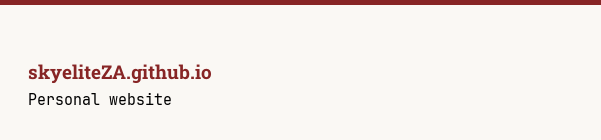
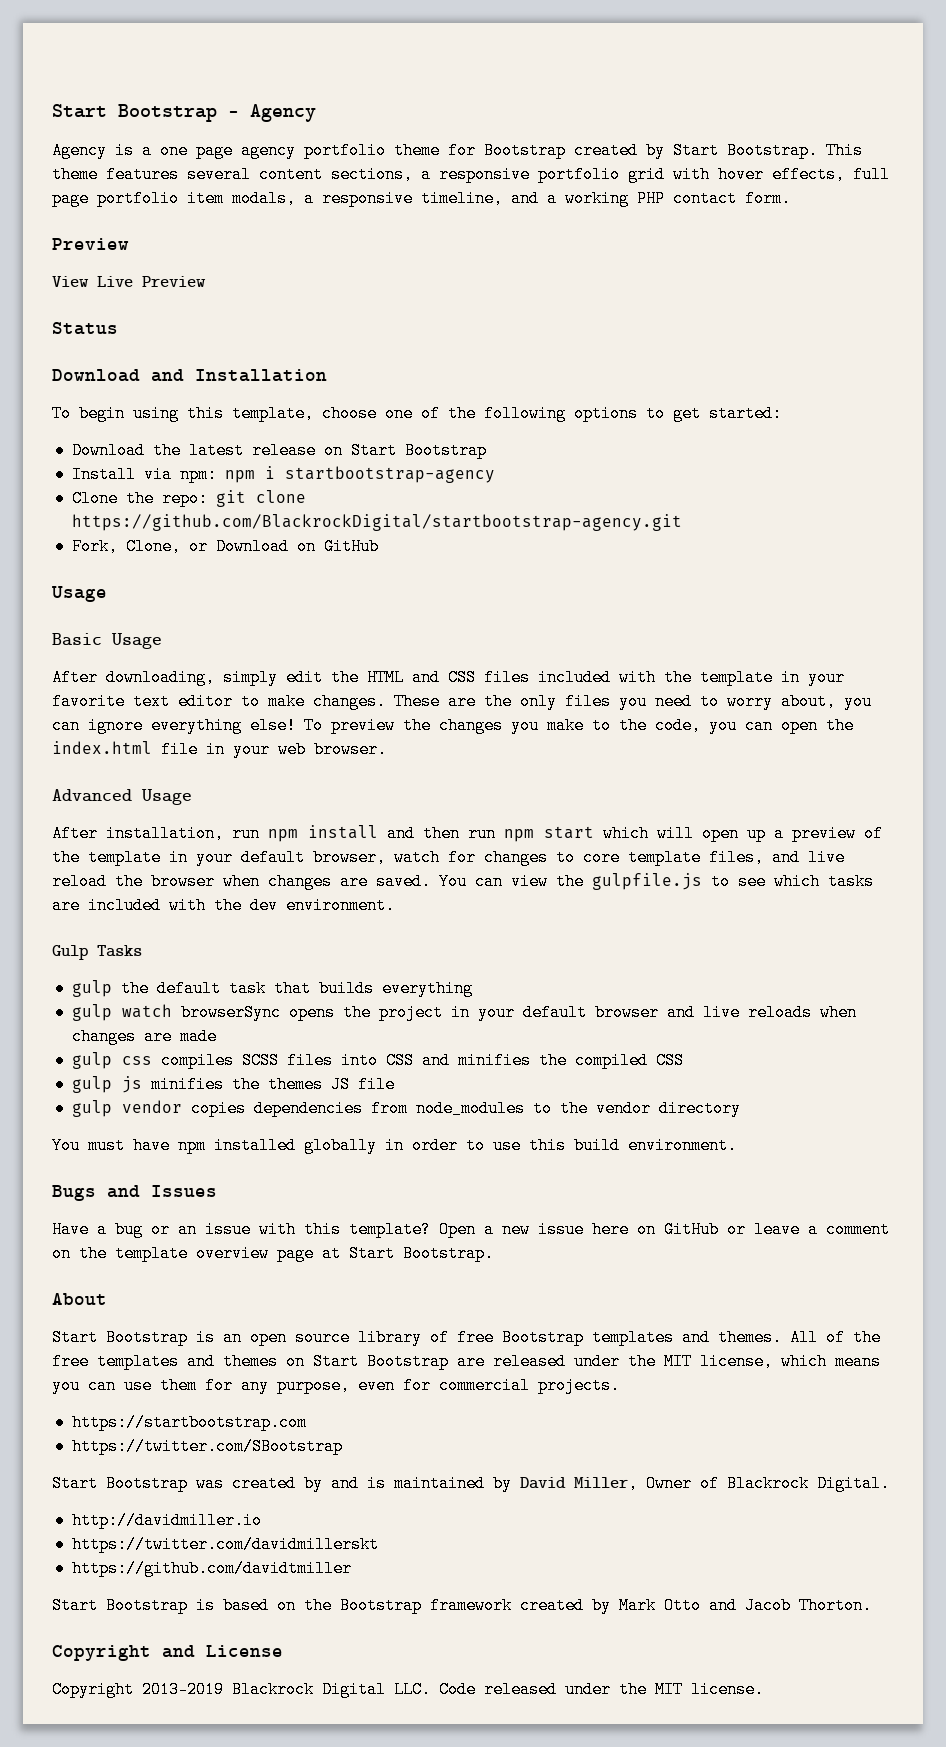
- skyeliteZA.github.io
- Personal website
+ Start Bootstrap - Agency
+ Agency is a one page agency portfolio theme for Bootstrap created by Start Bootstrap. This theme features several content sections, a responsive portfolio grid with hover effects, full page portfolio item modals, a responsive timeline, and a working PHP contact form.
+ Preview
+ View Live Preview
+ Status
+ Download and Installation
+ To begin using this template, choose one of the following options to get started:
+ Download the latest release on Start Bootstrap
+ Install via npm: npm i startbootstrap-agency
+ Clone the repo: git clone https://github.com/BlackrockDigital/startbootstrap-agency.git
+ Fork, Clone, or Download on GitHub
+ Usage
+ Basic Usage
+ After downloading, simply edit the HTML and CSS files included with the template in your favorite text editor to make changes. These are the only files you need to worry about, you can ignore everything else! To preview the changes you make to the code, you can open the index.html file in your web browser.
+ Advanced Usage
+ After installation, run npm install and then run npm start which will open up a preview of the template in your default browser, watch for changes to core template files, and live reload the browser when changes are saved. You can view the gulpfile.js to see which tasks are included with the dev environment.
+ Gulp Tasks
+ gulp the default task that builds everything
+ gulp watch browserSync opens the project in your default browser and live reloads when changes are made
+ gulp css compiles SCSS files into CSS and minifies the compiled CSS
+ gulp js minifies the themes JS file
+ gulp vendor copies dependencies from node_modules to the vendor directory
+ You must have npm installed globally in order to use this build environment.
+ Bugs and Issues
+ Have a bug or an issue with this template? Open a new issue here on GitHub or leave a comment on the template overview page at Start Bootstrap.
+ About
+ Start Bootstrap is an open source library of free Bootstrap templates and themes. All of the free templates and themes on Start Bootstrap are released under the MIT license, which means you can use them for any purpose, even for commercial projects.
+ https://startbootstrap.com
+ https://twitter.com/SBootstrap
+ Start Bootstrap was created by and is maintained by David Miller, Owner of Blackrock Digital.
+ http://davidmiller.io
+ https://twitter.com/davidmillerskt
+ https://github.com/davidtmiller
+ Start Bootstrap is based on the Bootstrap framework created by Mark Otto and Jacob Thorton.
+ Copyright and License
+ Copyright 2013-2019 Blackrock Digital LLC. Code released under the MIT license.

